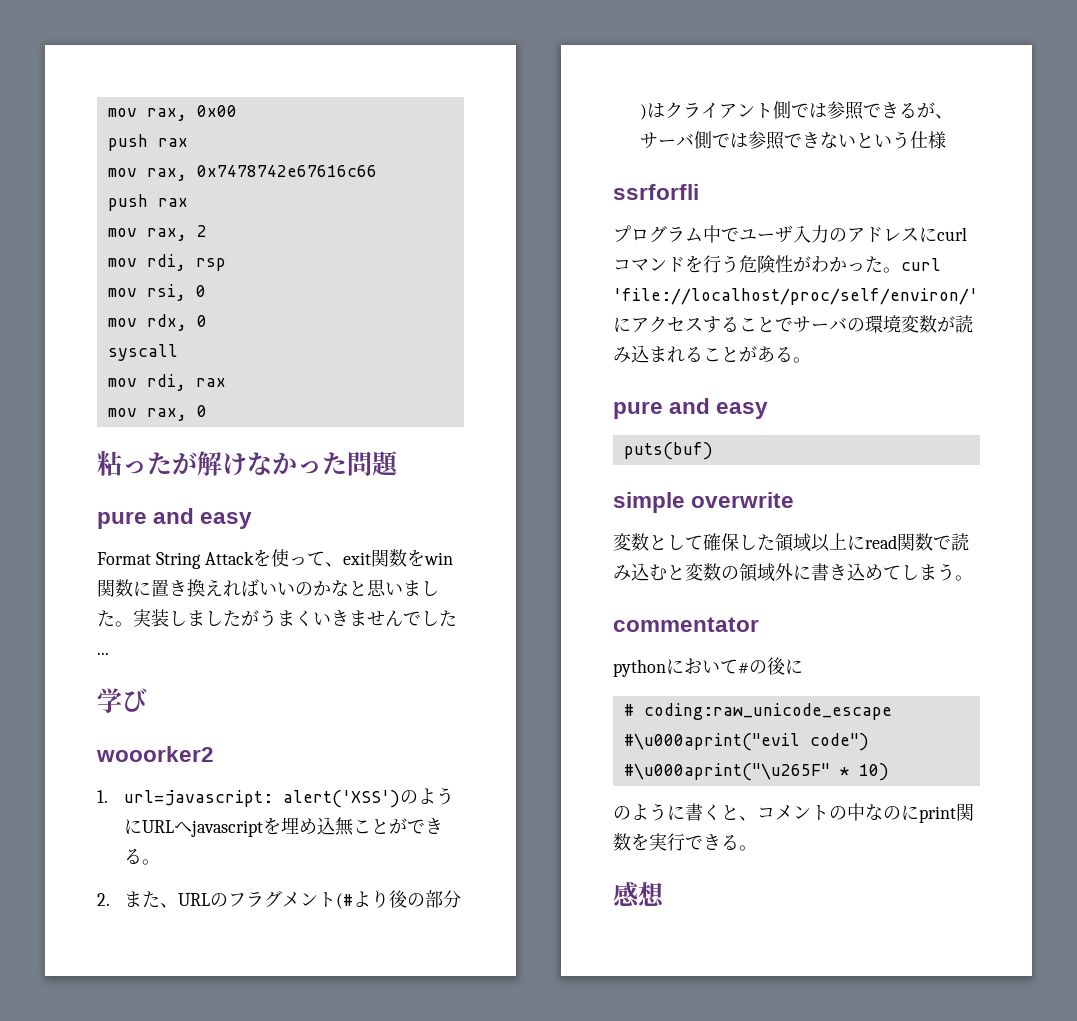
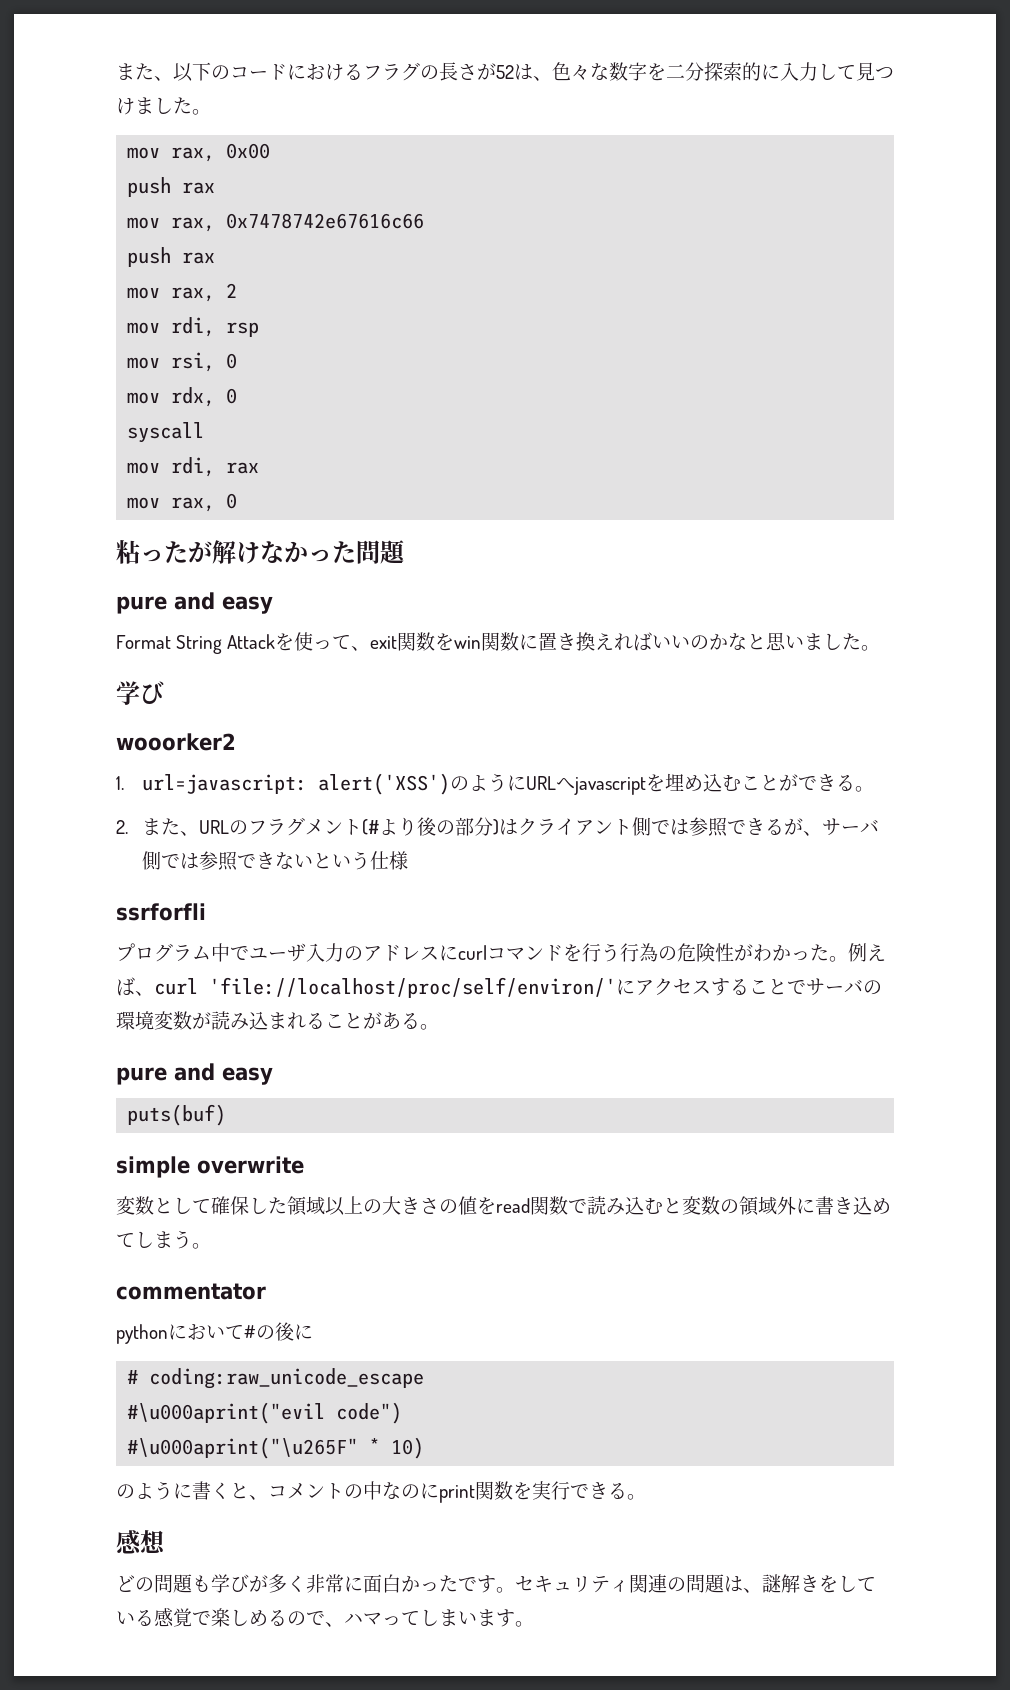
+ また、以下のコードにおけるフラグの長さが52は、色々な数字を二分探索的に入力して見つけました。
- 実装しましたがうまくいきませんでした...
- 1. url=javascript: alert('XSS')のようにURLへjavascriptを埋め込無ことができる。
+ 1. url=javascript: alert('XSS')のようにURLへjavascriptを埋め込むことができる。
- プログラム中でユーザ入力のアドレスにcurlコマンドを行う危険性がわかった。curl 'file://localhost/proc/self/environ/'にアクセスすることでサーバの環境変数が読み込まれることがある。
+ プログラム中でユーザ入力のアドレスにcurlコマンドを行う行為の危険性がわかった。例えば、curl 'file://localhost/proc/self/environ/'にアクセスすることでサーバの環境変数が読み込まれることがある。
- 変数として確保した領域以上にread関数で読み込むと変数の領域外に書き込めてしまう。
+ 変数として確保した領域以上の大きさの値をread関数で読み込むと変数の領域外に書き込めてしまう。
+ どの問題も学びが多く非常に面白かったです。セキュリティ関連の問題は、謎解きをしている感覚で楽しめるので、ハマってしまいます。

